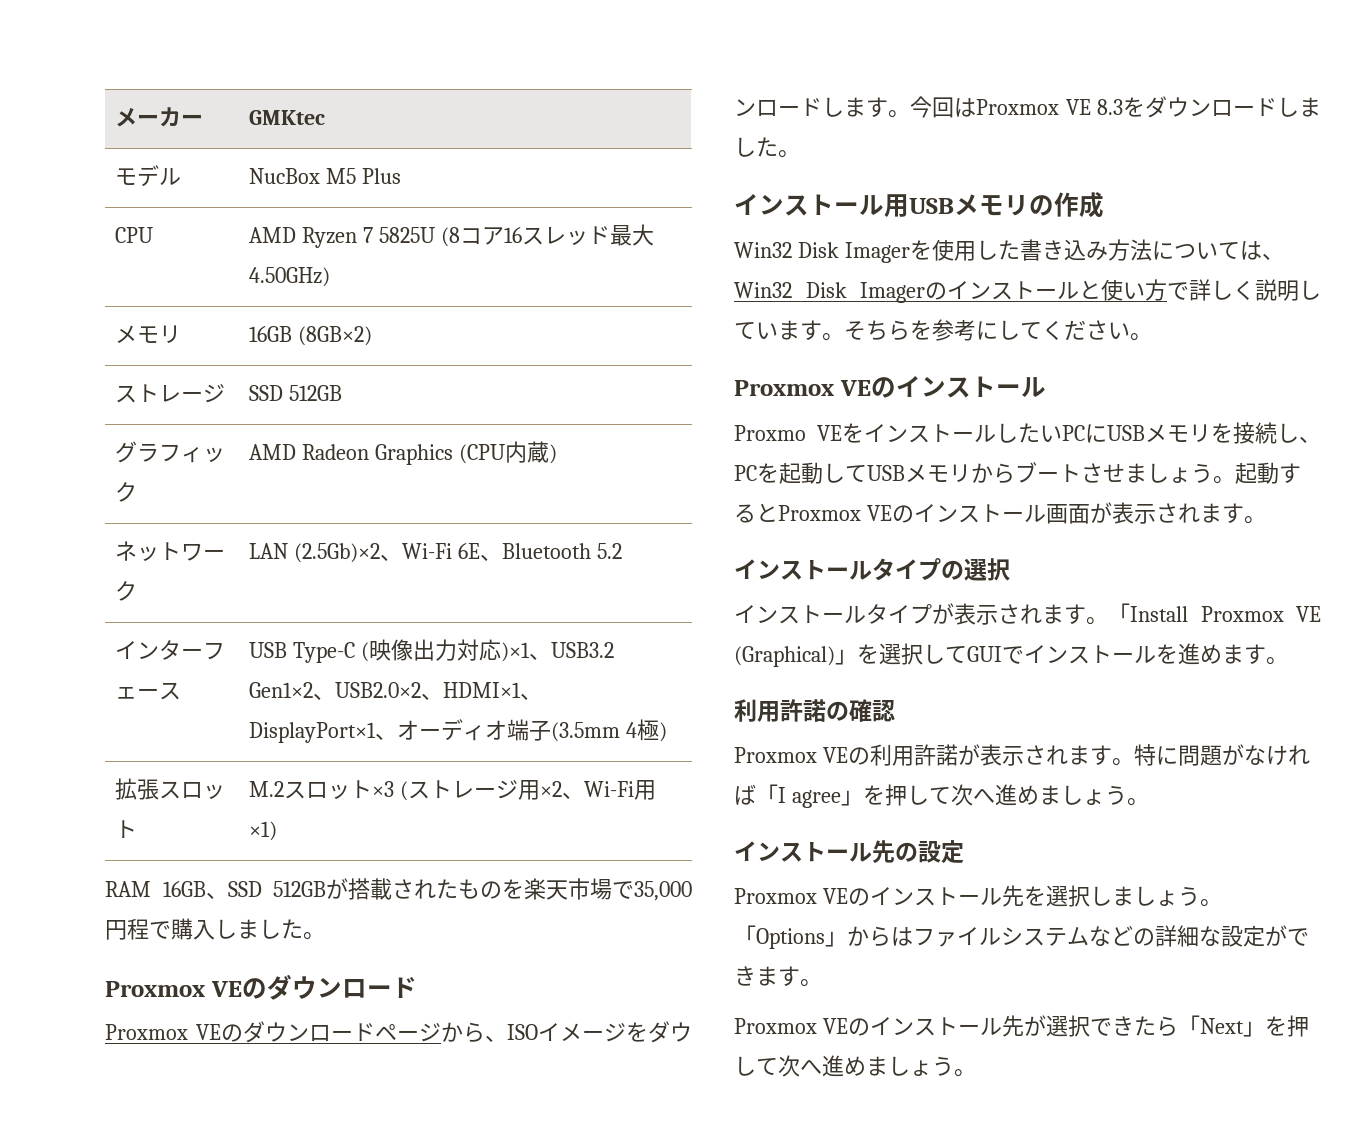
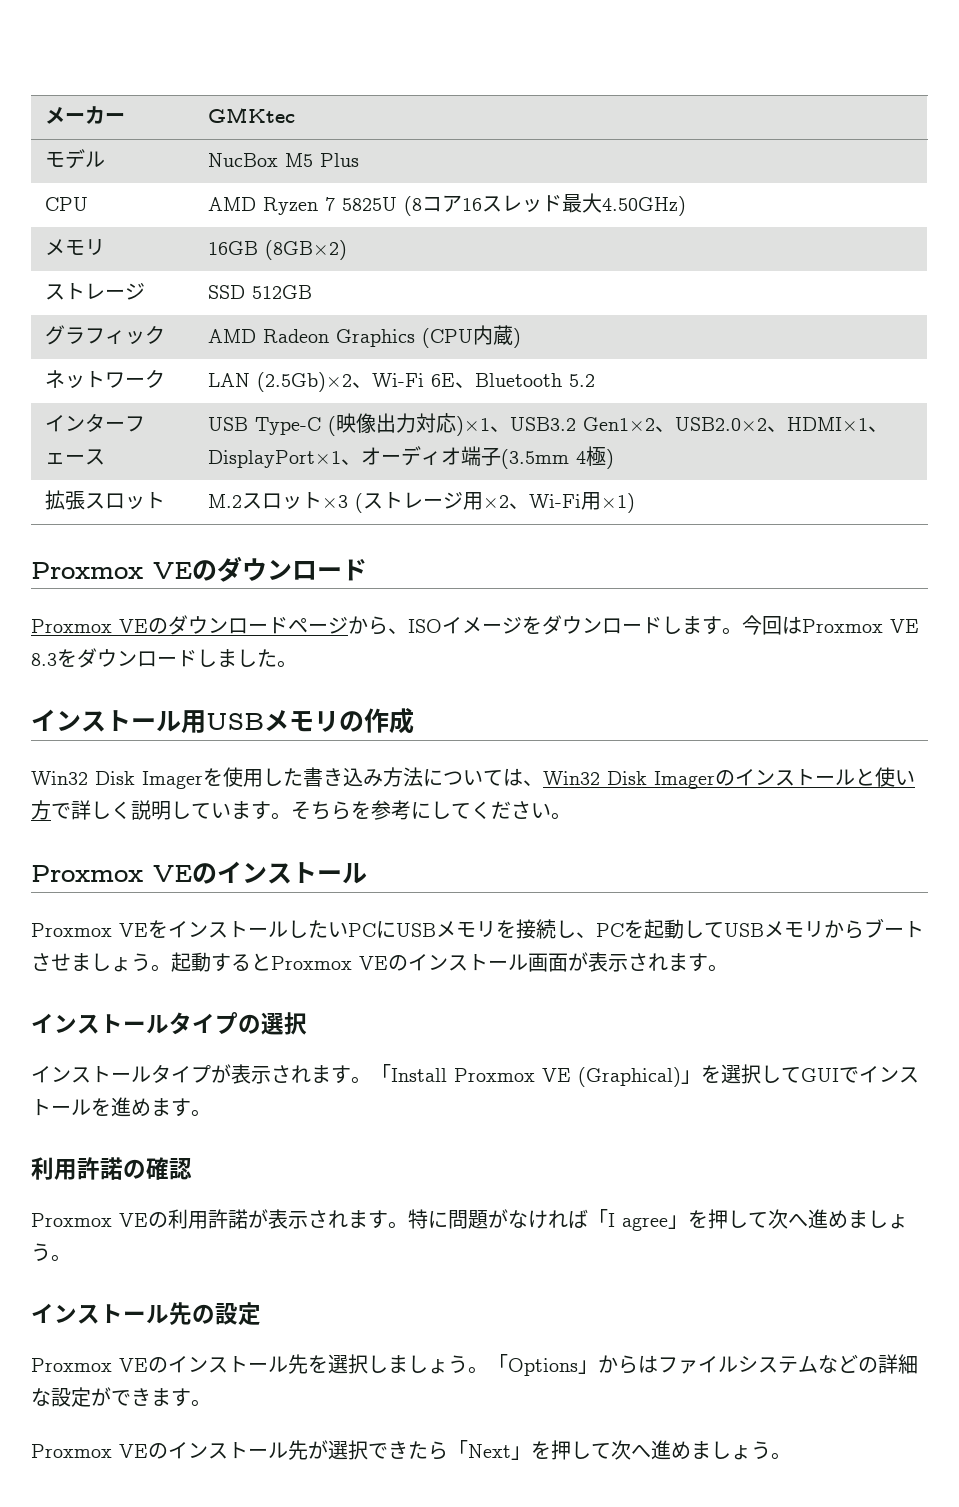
- RAM 16GB、SSD 512GBが搭載されたものを楽天市場で35,000円程で購入しました。
- Proxmo VEをインストールしたいPCにUSBメモリを接続し、PCを起動してUSBメモリからブートさせましょう。
+ Proxmox VEをインストールしたいPCにUSBメモリを接続し、PCを起動してUSBメモリからブートさせましょう。

